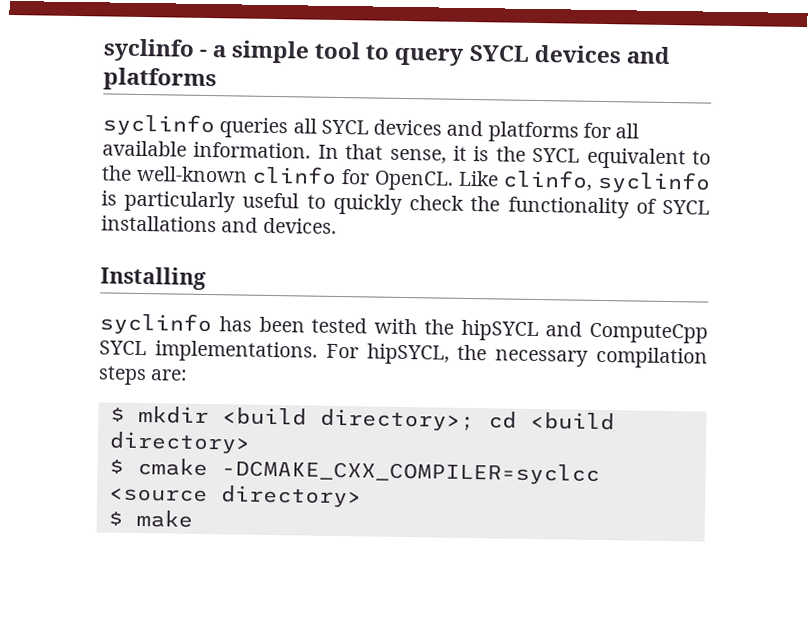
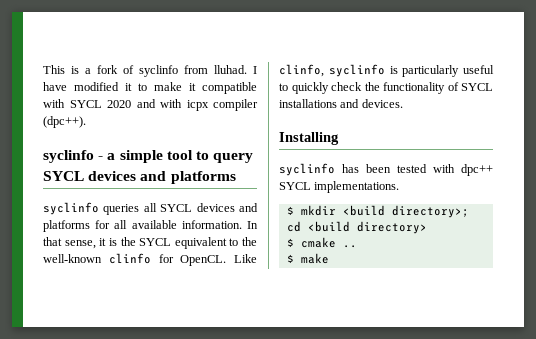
+ This is a fork of syclinfo from lluhad. I have modified it to make it compatible with SYCL 2020 and with icpx compiler (dpc++).
- syclinfo has been tested with the hipSYCL and ComputeCpp SYCL implementations. For hipSYCL, the necessary compilation steps are:
+ syclinfo has been tested with dpc++ SYCL implementations.
- $ cmake -DCMAKE_CXX_COMPILER=syclcc <source directory>
+ $ cmake ..

